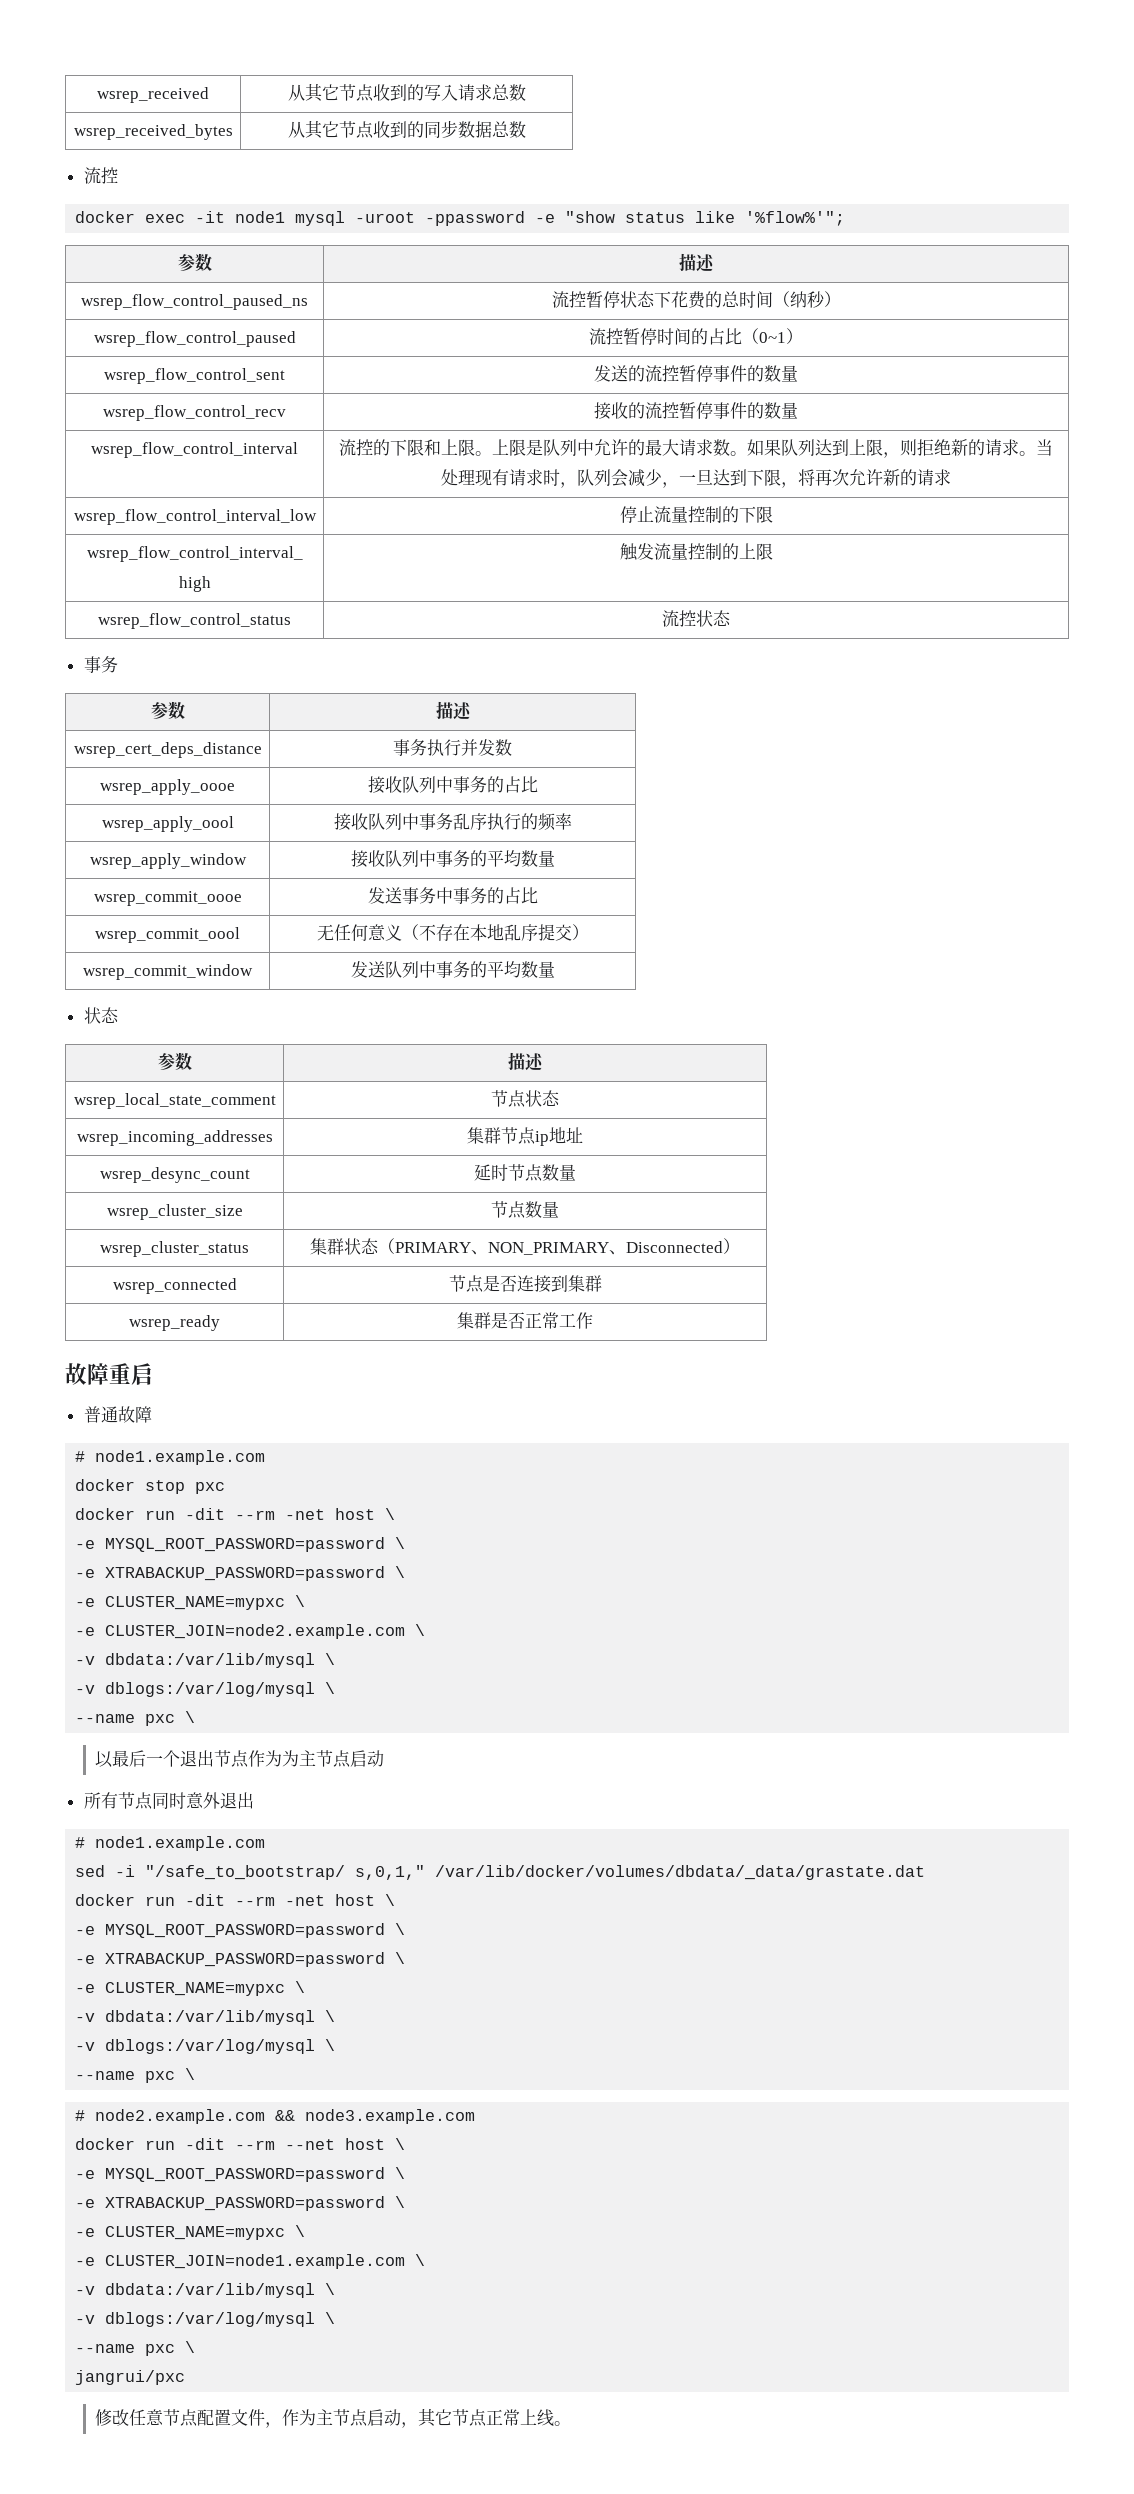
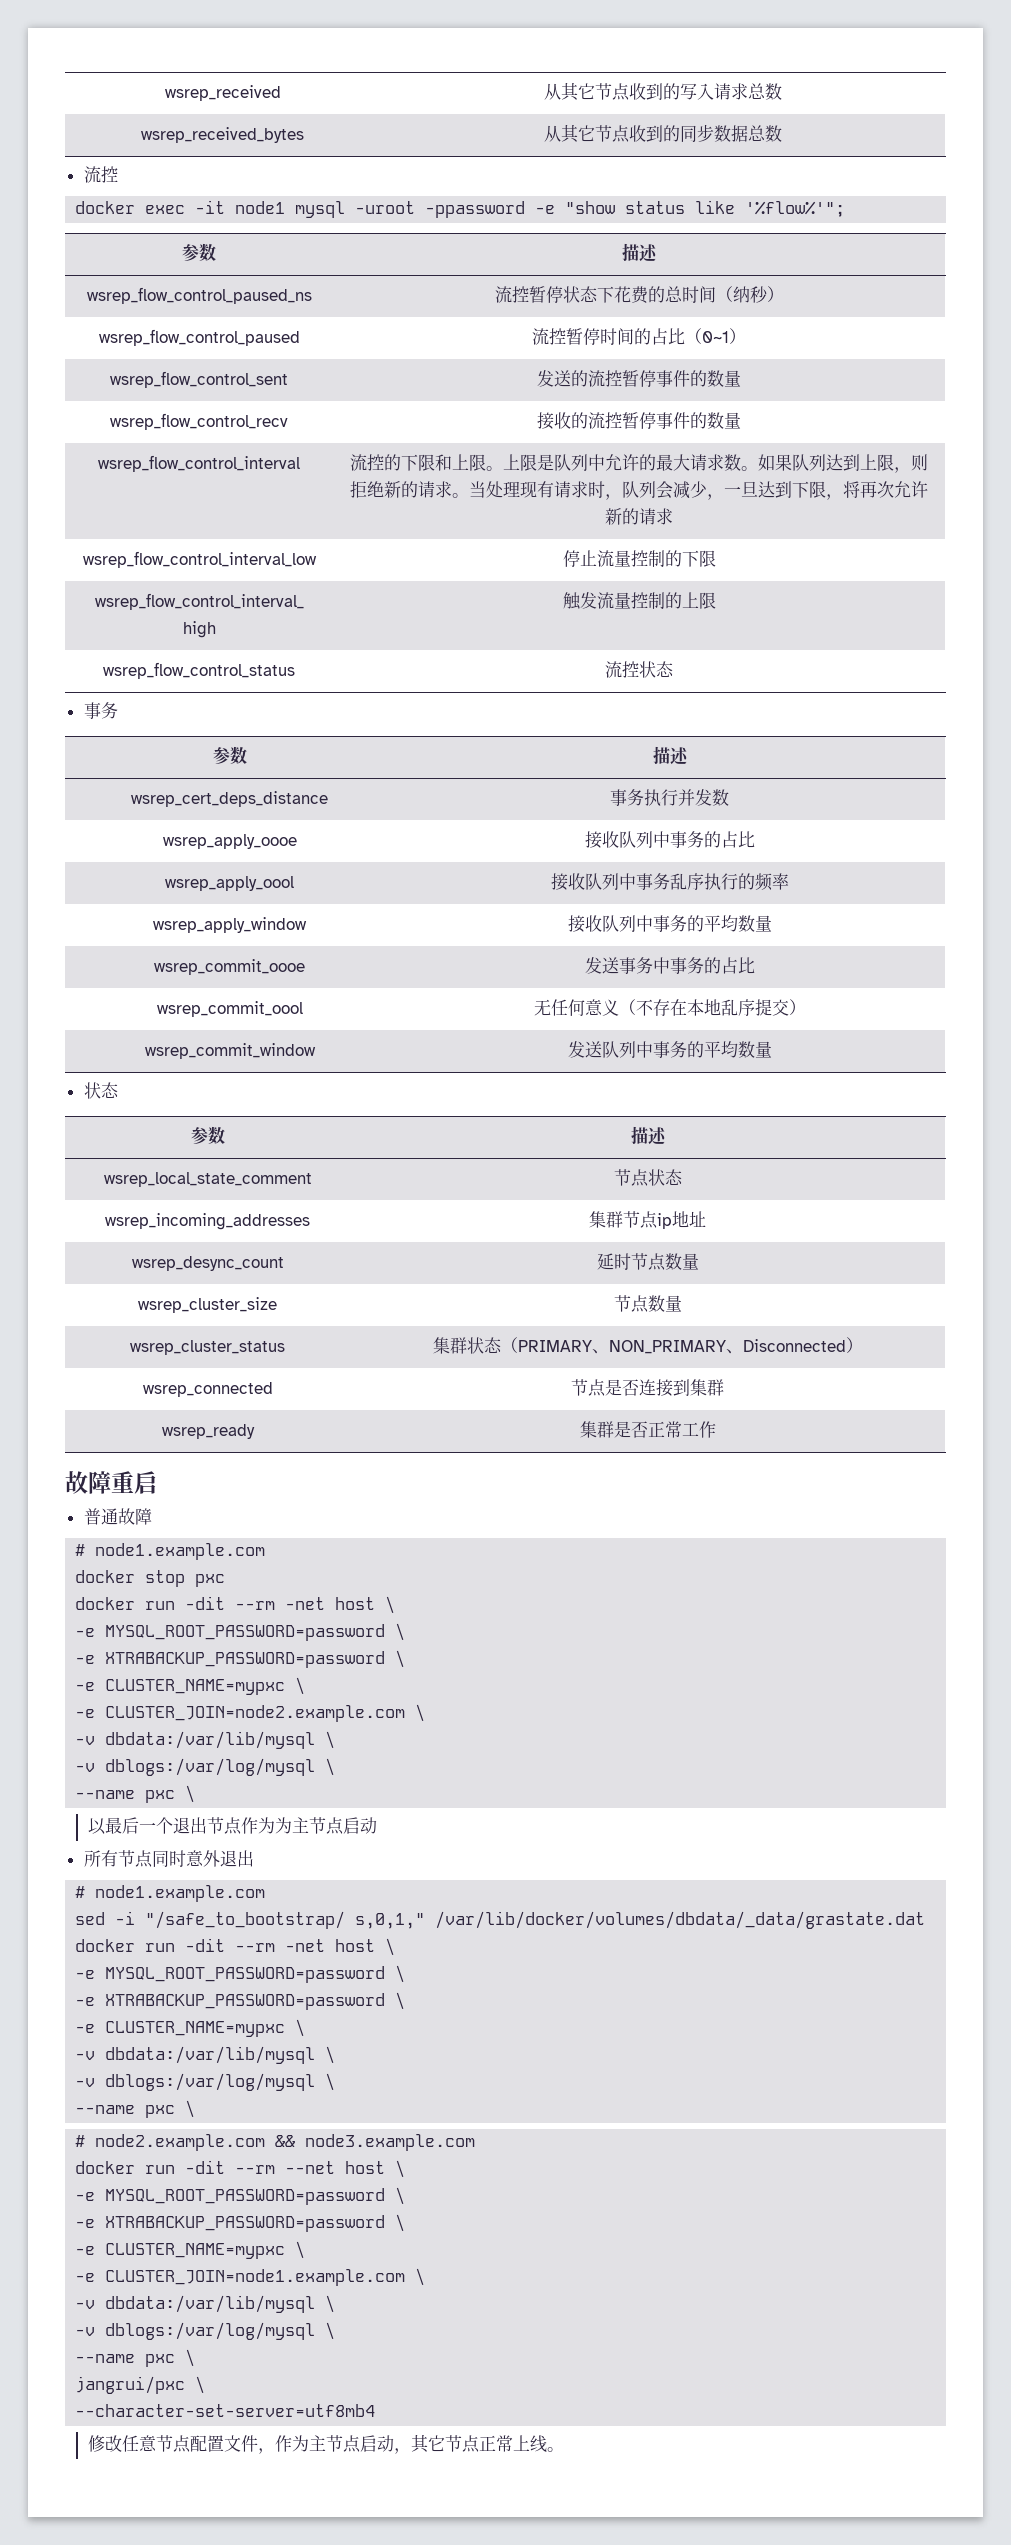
- jangrui/pxc
+ jangrui/pxc \
+ --character-set-server=utf8mb4

